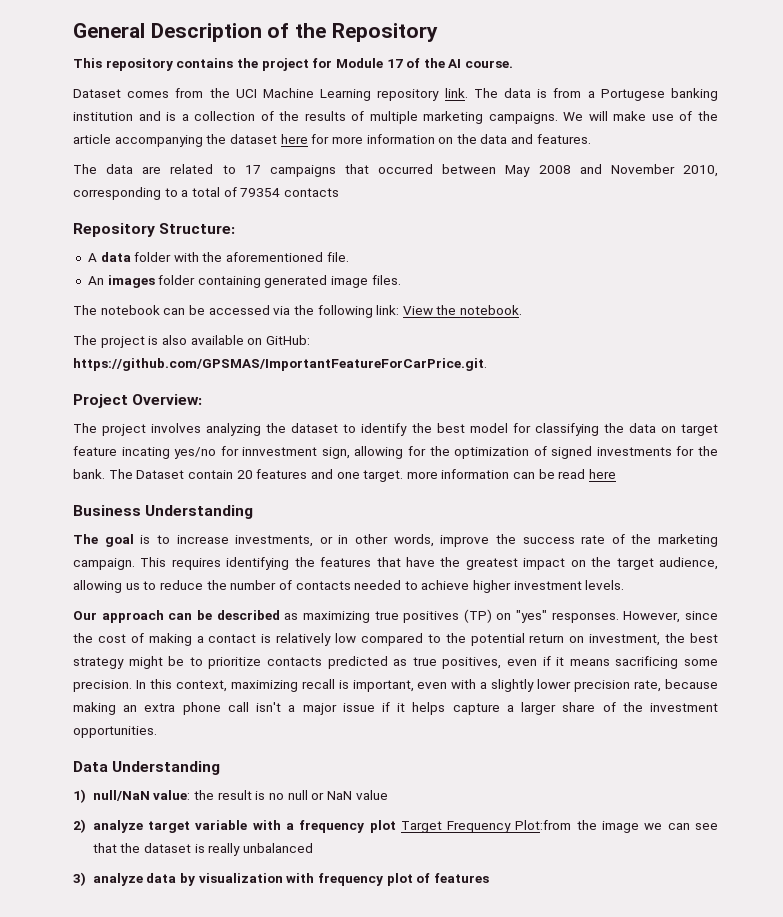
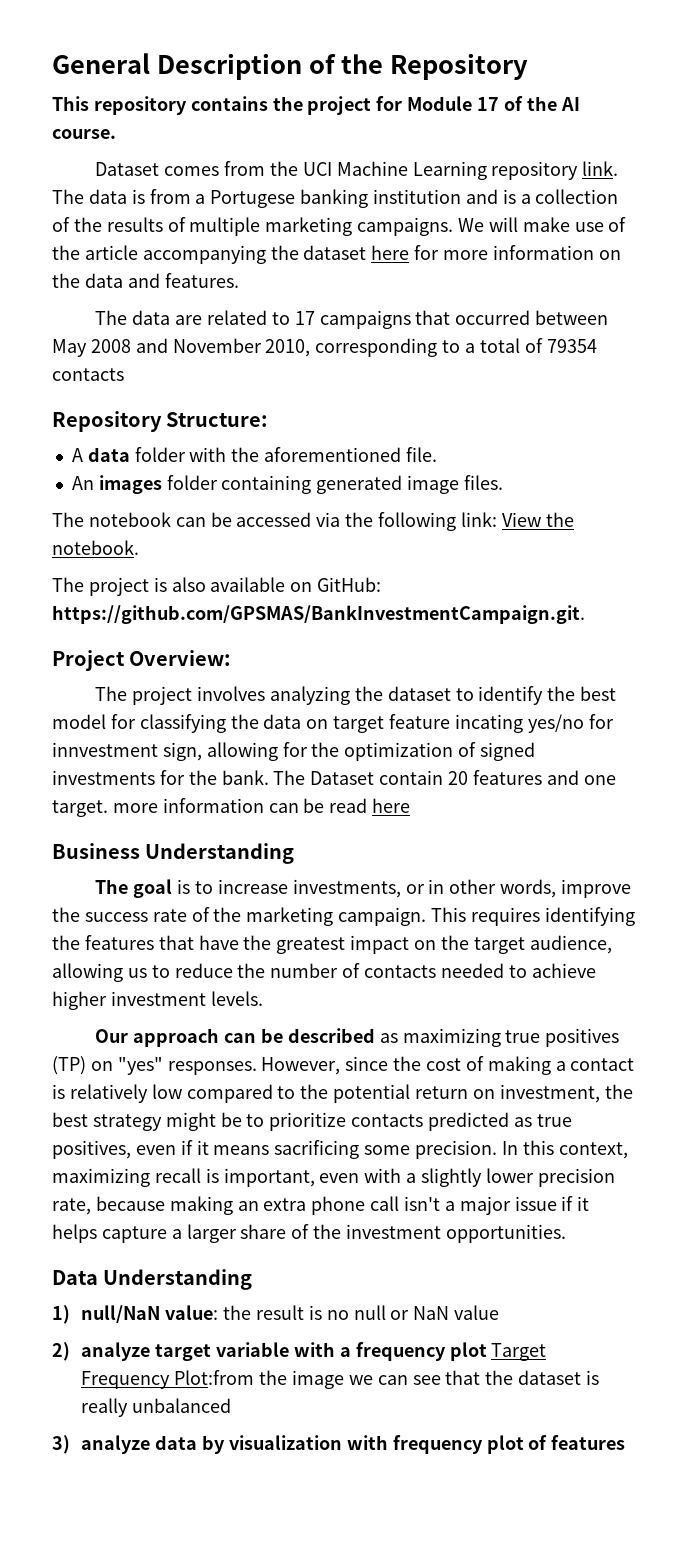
- The project is also available on GitHub: https://github.com/GPSMAS/ImportantFeatureForCarPrice.git.
+ The project is also available on GitHub: https://github.com/GPSMAS/BankInvestmentCampaign.git.

